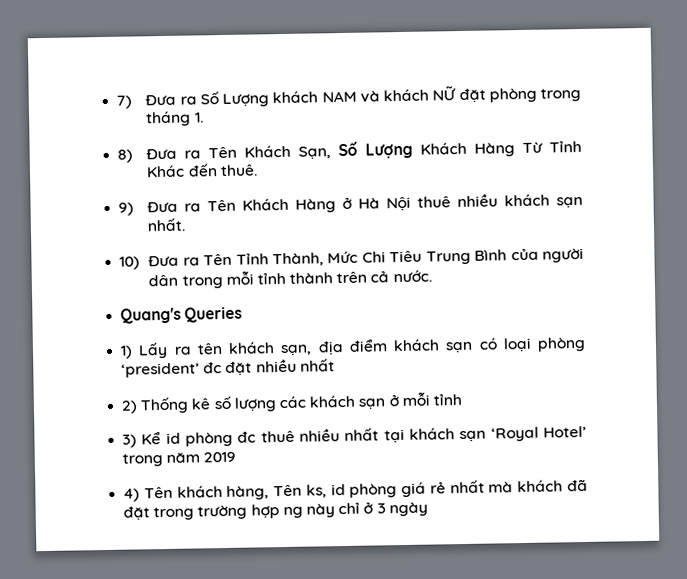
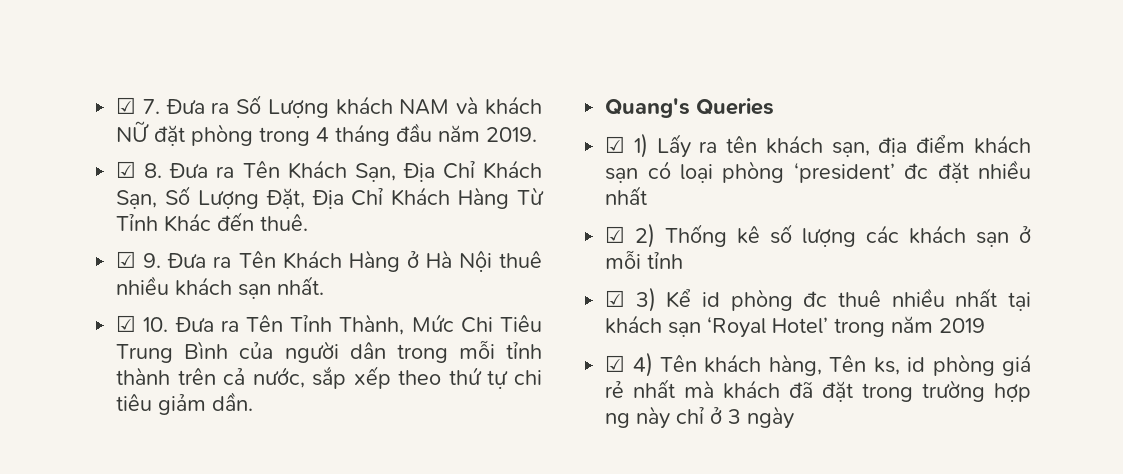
- 7) Đưa ra Số Lượng khách NAM và khách NỮ đặt phòng trong tháng 1.
- 8) Đưa ra Tên Khách Sạn, Số Lượng Khách Hàng Từ Tỉnh Khác đến thuê.
+ ☑ 7. Đưa ra Số Lượng khách NAM và khách NỮ đặt phòng trong 4 tháng đầu năm 2019.
+ ☑ 8. Đưa ra Tên Khách Sạn, Địa Chỉ Khách Sạn, Số Lượng Đặt, Địa Chỉ Khách Hàng Từ Tỉnh Khác đến thuê.
- 9) Đưa ra Tên Khách Hàng ở Hà Nội thuê nhiều khách sạn nhất.
+ ☑ 9. Đưa ra Tên Khách Hàng ở Hà Nội thuê nhiều khách sạn nhất.
- 10) Đưa ra Tên Tỉnh Thành, Mức Chi Tiêu Trung Bình của người dân trong mỗi tỉnh thành trên cả nước.
+ ☑ 10. Đưa ra Tên Tỉnh Thành, Mức Chi Tiêu Trung Bình của người dân trong mỗi tỉnh thành trên cả nước, sắp xếp theo thứ tự chi tiêu giảm dần.
- 1) Lấy ra tên khách sạn, địa điểm khách sạn có loại phòng ‘president’ đc đặt nhiều nhất
+ ☑ 1) Lấy ra tên khách sạn, địa điểm khách sạn có loại phòng ‘president’ đc đặt nhiều nhất
- 2) Thống kê số lượng các khách sạn ở mỗi tỉnh
+ ☑ 2) Thống kê số lượng các khách sạn ở mỗi tỉnh
- 3) Kể id phòng đc thuê nhiều nhất tại khách sạn ‘Royal Hotel’ trong năm 2019
+ ☑ 3) Kể id phòng đc thuê nhiều nhất tại khách sạn ‘Royal Hotel’ trong năm 2019
- 4) Tên khách hàng, Tên ks, id phòng giá rẻ nhất mà khách đã đặt trong trường hợp ng này chỉ ở 3 ngày
+ ☑ 4) Tên khách hàng, Tên ks, id phòng giá rẻ nhất mà khách đã đặt trong trường hợp ng này chỉ ở 3 ngày

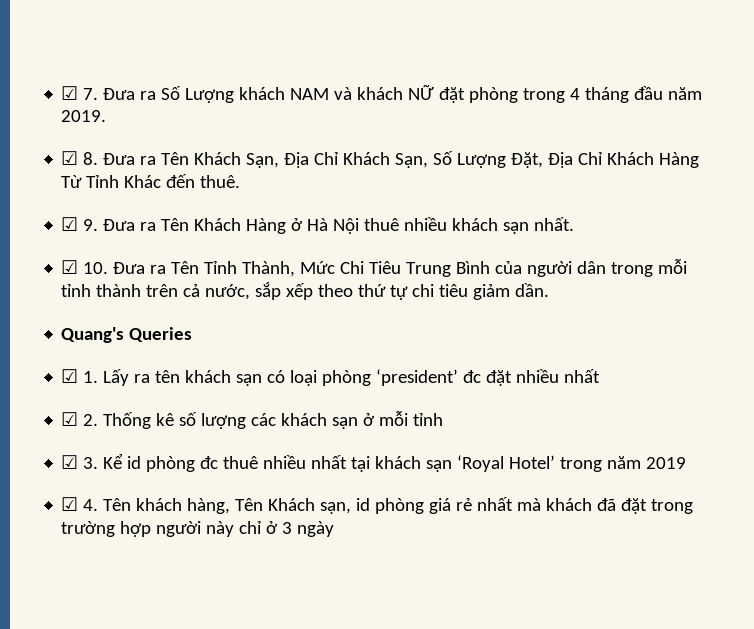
- ☑ 1) Lấy ra tên khách sạn, địa điểm khách sạn có loại phòng ‘president’ đc đặt nhiều nhất
+ ☑ 1. Lấy ra tên khách sạn có loại phòng ‘president’ đc đặt nhiều nhất
- ☑ 2) Thống kê số lượng các khách sạn ở mỗi tỉnh
+ ☑ 2. Thống kê số lượng các khách sạn ở mỗi tỉnh
- ☑ 3) Kể id phòng đc thuê nhiều nhất tại khách sạn ‘Royal Hotel’ trong năm 2019
+ ☑ 3. Kể id phòng đc thuê nhiều nhất tại khách sạn ‘Royal Hotel’ trong năm 2019
- ☑ 4) Tên khách hàng, Tên ks, id phòng giá rẻ nhất mà khách đã đặt trong trường hợp ng này chỉ ở 3 ngày
+ ☑ 4. Tên khách hàng, Tên Khách sạn, id phòng giá rẻ nhất mà khách đã đặt trong trường hợp người này chỉ ở 3 ngày

